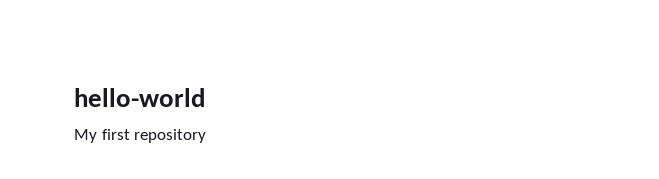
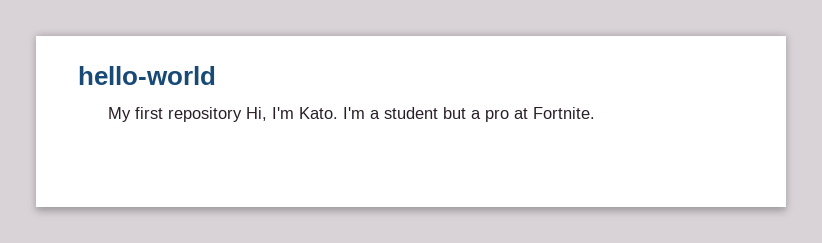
- My first repository
+ My first repository Hi, I'm Kato. I'm a student but a pro at Fortnite.

